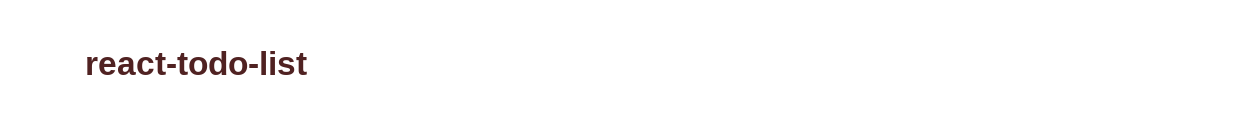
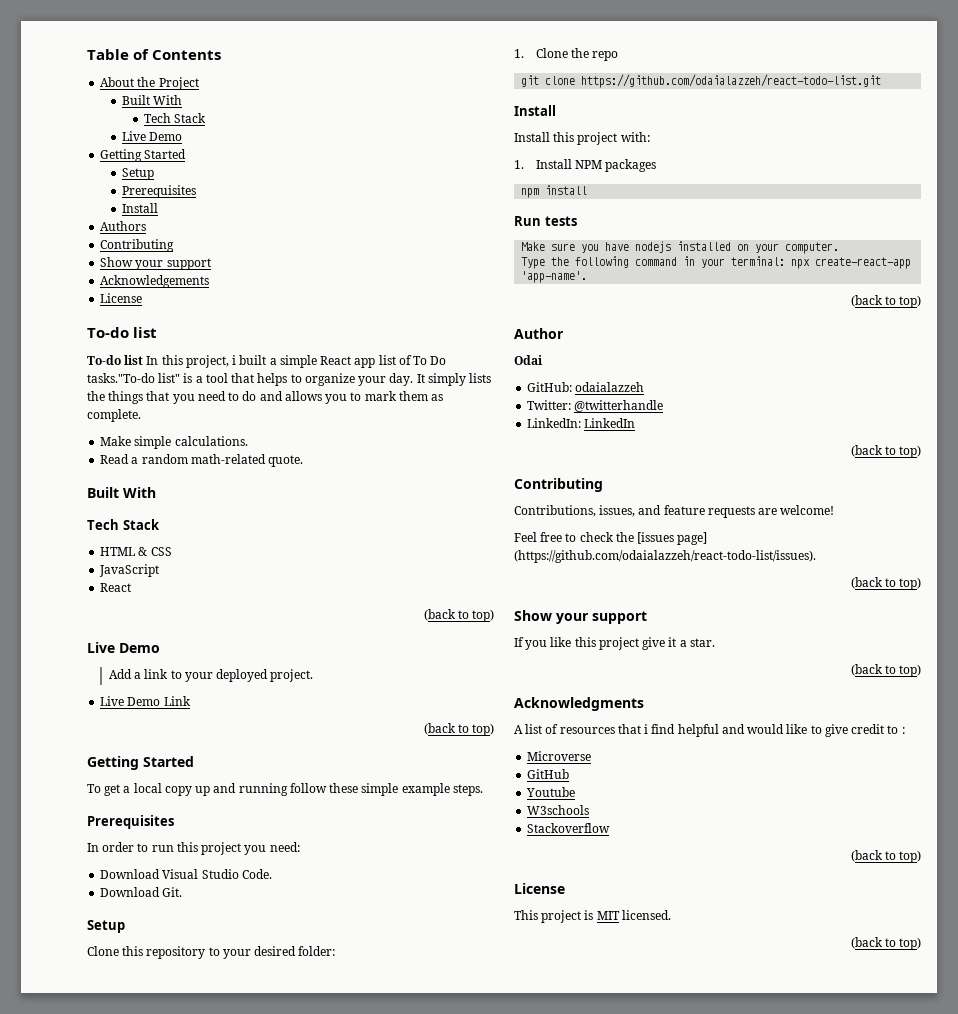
- react-todo-list
+ Table of Contents
+ About the Project
+ Built With
+ Tech Stack
+ Live Demo
+ Getting Started
+ Setup
+ Prerequisites
+ Install
+ Authors
+ Contributing
+ Show your support
+ Acknowledgements
+ License
+ To-do list
+ To-do list In this project, i built a simple React app list of To Do tasks."To-do list" is a tool that helps to organize your day. It simply lists the things that you need to do and allows you to mark them as complete.
+ Make simple calculations.
+ Read a random math-related quote.
+ Built With
+ Tech Stack
+ HTML & CSS
+ JavaScript
+ React
+ (back to top)
+ Live Demo
+ Add a link to your deployed project.
+ Live Demo Link
+ (back to top)
+ Getting Started
+ To get a local copy up and running follow these simple example steps.
+ Prerequisites
+ In order to run this project you need:
+ Download Visual Studio Code.
+ Download Git.
+ Setup
+ Clone this repository to your desired folder:
+ 1. Clone the repo
+ git clone https://github.com/odaialazzeh/react-todo-list.git
+ Install
+ Install this project with:
+ 1. Install NPM packages
+ npm install
+ Run tests
+ Make sure you have nodejs installed on your computer.
+ Type the following command in your terminal: npx create-react-app 'app-name'.
+ (back to top)
+ Author
+ Odai
+ GitHub: odaialazzeh
+ Twitter: @twitterhandle
+ LinkedIn: LinkedIn
+ (back to top)
+ Contributing
+ Contributions, issues, and feature requests are welcome!
+ Feel free to check the [issues page] (https://github.com/odaialazzeh/react-todo-list/issues).
+ (back to top)
+ Show your support
+ If you like this project give it a star.
+ (back to top)
+ Acknowledgments
+ A list of resources that i find helpful and would like to give credit to :
+ Microverse
+ GitHub
+ Youtube
+ W3schools
+ Stackoverflow
+ (back to top)
+ License
+ This project is MIT licensed.
+ (back to top)

